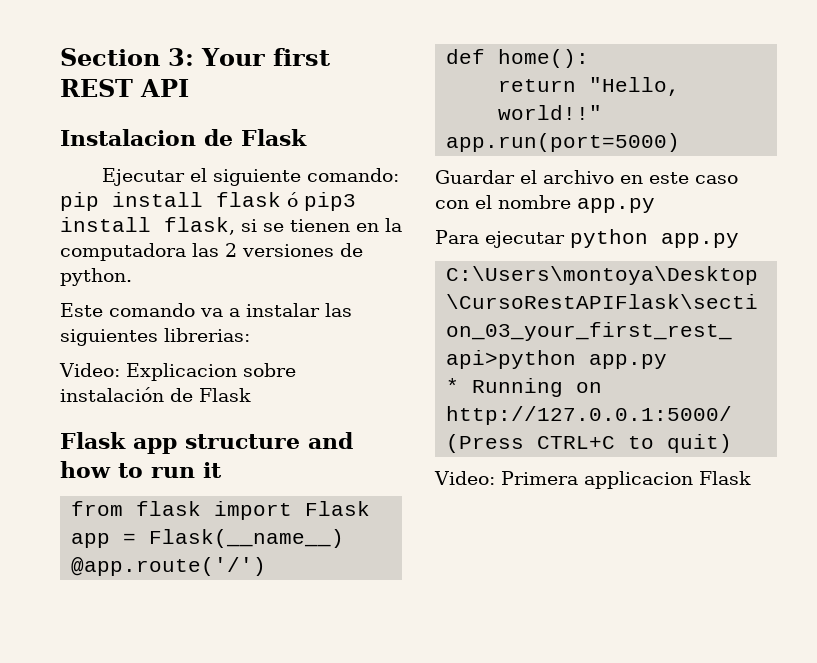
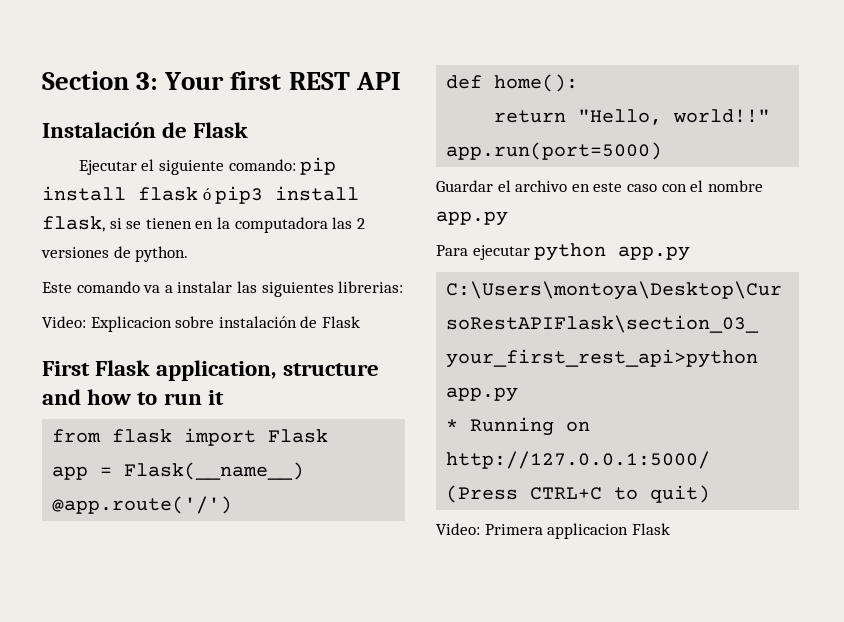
- Instalacion de Flask
+ Instalación de Flask
- Flask app structure and how to run it
+ First Flask application, structure and how to run it

